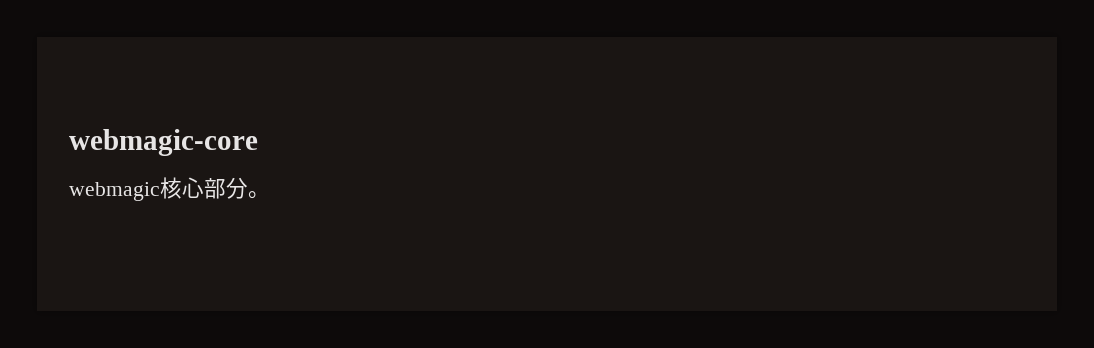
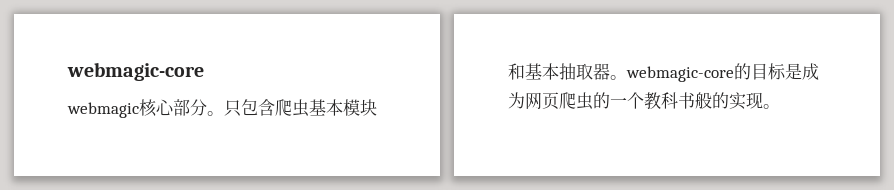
+ 只包含爬虫基本模块和基本抽取器。webmagic-core的目标是成为网页爬虫的一个教科书般的实现。

